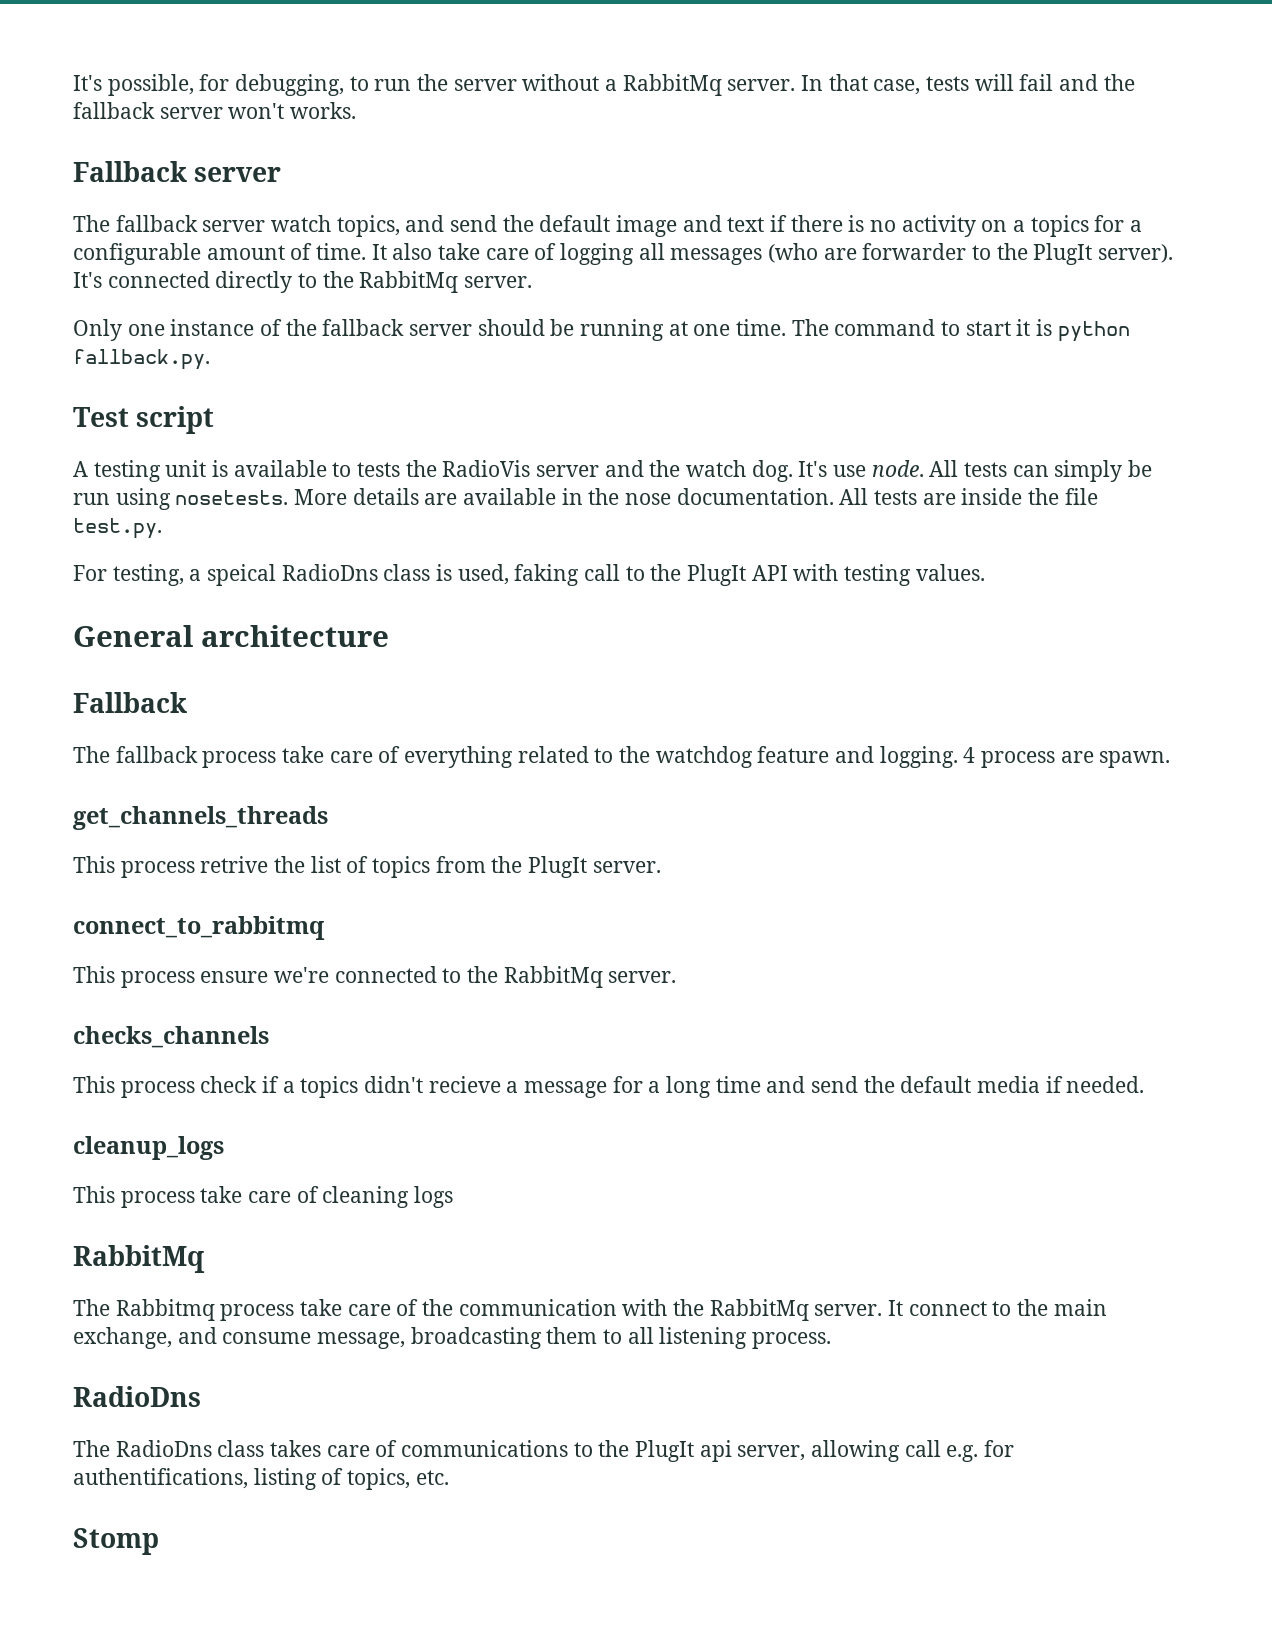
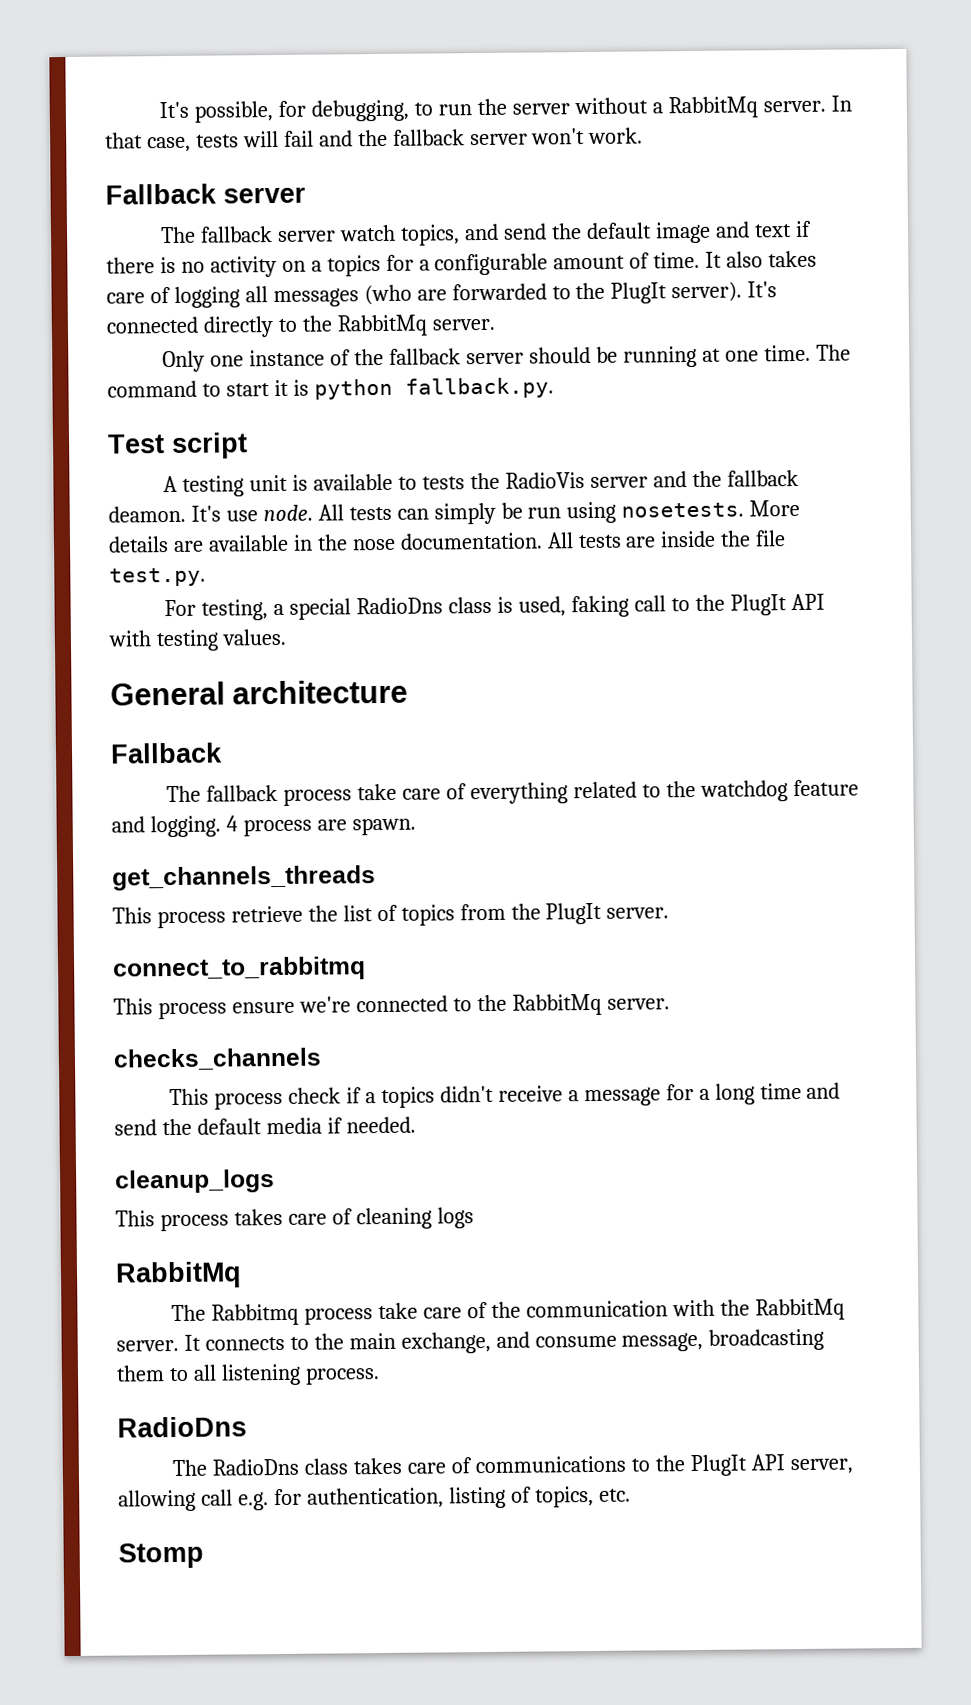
- In that case, tests will fail and the fallback server won't works.
+ In that case, tests will fail and the fallback server won't work.
- It also take care of logging all messages (who are forwarder to the PlugIt server).
+ It also takes care of logging all messages (who are forwarded to the PlugIt server).
- A testing unit is available to tests the RadioVis server and the watch dog.
+ A testing unit is available to tests the RadioVis server and the fallback deamon.
- For testing, a speical RadioDns class is used, faking call to the PlugIt API with testing values.
+ For testing, a special RadioDns class is used, faking call to the PlugIt API with testing values.
- This process retrive the list of topics from the PlugIt server.
+ This process retrieve the list of topics from the PlugIt server.
- This process check if a topics didn't recieve a message for a long time and send the default media if needed.
+ This process check if a topics didn't receive a message for a long time and send the default media if needed.
- This process take care of cleaning logs
+ This process takes care of cleaning logs
- It connect to the main exchange, and consume message, broadcasting them to all listening process.
+ It connects to the main exchange, and consume message, broadcasting them to all listening process.
- The RadioDns class takes care of communications to the PlugIt api server, allowing call e.g. for authentifications, listing of topics, etc.
+ The RadioDns class takes care of communications to the PlugIt API server, allowing call e.g. for authentication, listing of topics, etc.

